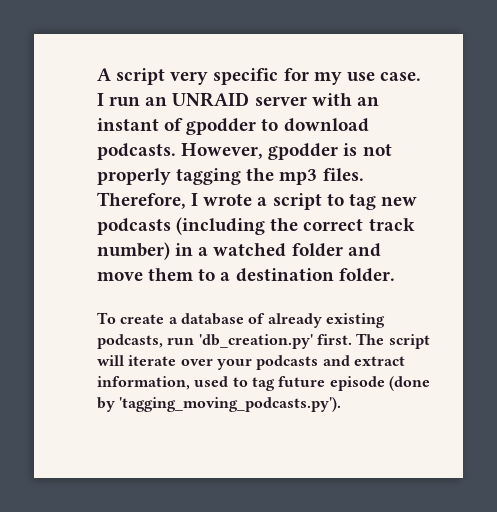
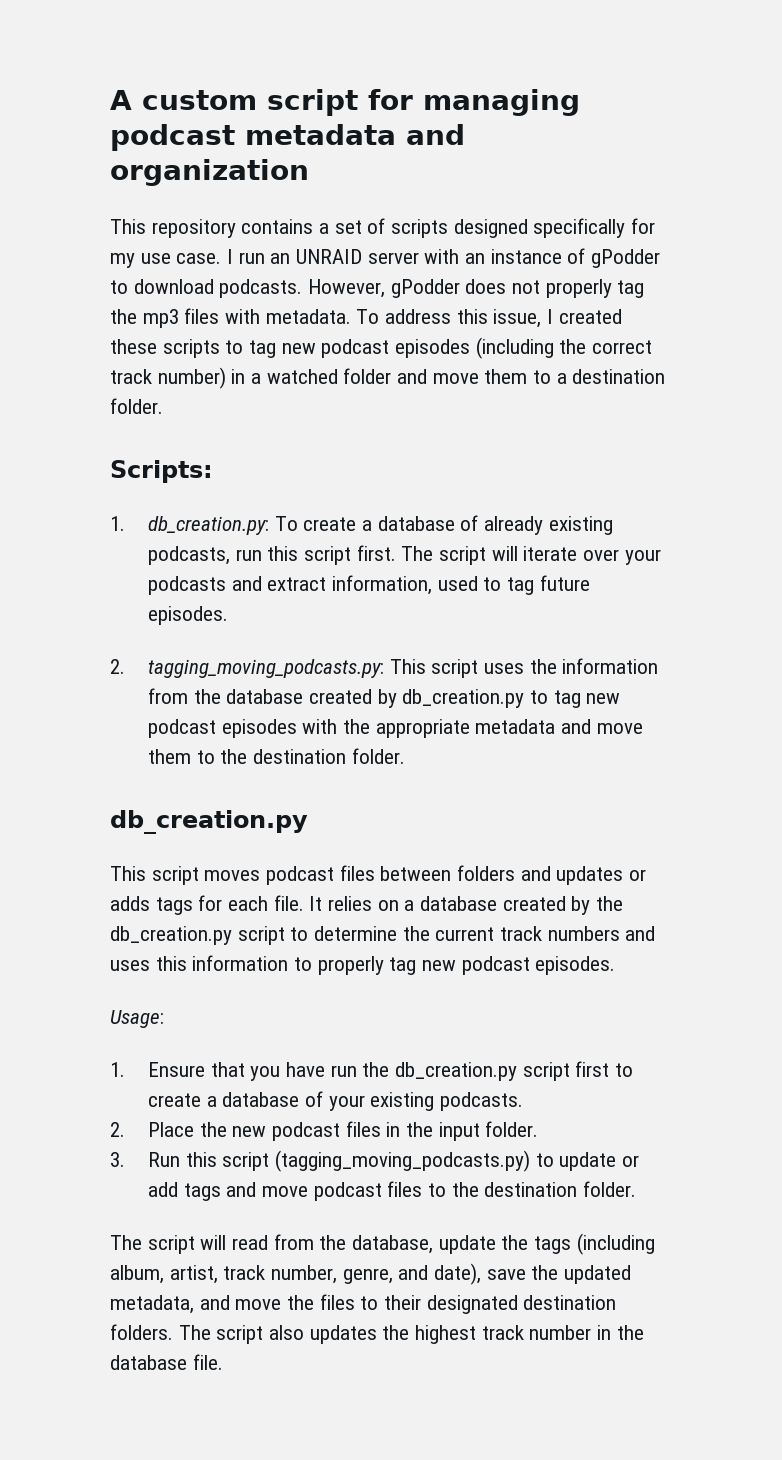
- A script very specific for my use case.
+ A custom script for managing podcast metadata and organization
+ This repository contains a set of scripts designed specifically for my use case.
- I run an UNRAID server with an instant of gpodder to download podcasts.
+ I run an UNRAID server with an instance of gPodder to download podcasts.
- However, gpodder is not properly tagging the mp3 files. Therefore, I wrote a script to tag new podcasts (including the correct track number) in a watched folder and move them to a destination folder.
+ However, gPodder does not properly tag the mp3 files with metadata. To address this issue, I created these scripts to tag new podcast episodes (including the correct track number) in a watched folder and move them to a destination folder.
- To create a database of already existing podcasts, run 'db_creation.py' first.
+ Scripts:
+ 1. db_creation.py: To create a database of already existing podcasts, run this script first.
- The script will iterate over your podcasts and extract information, used to tag future episode (done by 'tagging_moving_podcasts.py').
+ The script will iterate over your podcasts and extract information, used to tag future episodes.
+ 2. tagging_moving_podcasts.py: This script uses the information from the database created by db_creation.py to tag new podcast episodes with the appropriate metadata and move them to the destination folder.
+ db_creation.py
+ This script moves podcast files between folders and updates or adds tags for each file. It relies on a database created by the db_creation.py script to determine the current track numbers and uses this information to properly tag new podcast episodes.
+ Usage:
+ 1. Ensure that you have run the db_creation.py script first to create a database of your existing podcasts.
+ 2. Place the new podcast files in the input folder.
+ 3. Run this script (tagging_moving_podcasts.py) to update or add tags and move podcast files to the destination folder.
+ The script will read from the database, update the tags (including album, artist, track number, genre, and date), save the updated metadata, and move the files to their designated destination folders. The script also updates the highest track number in the database file.

